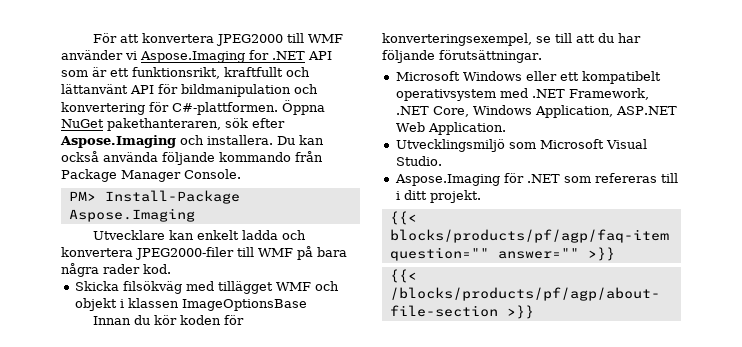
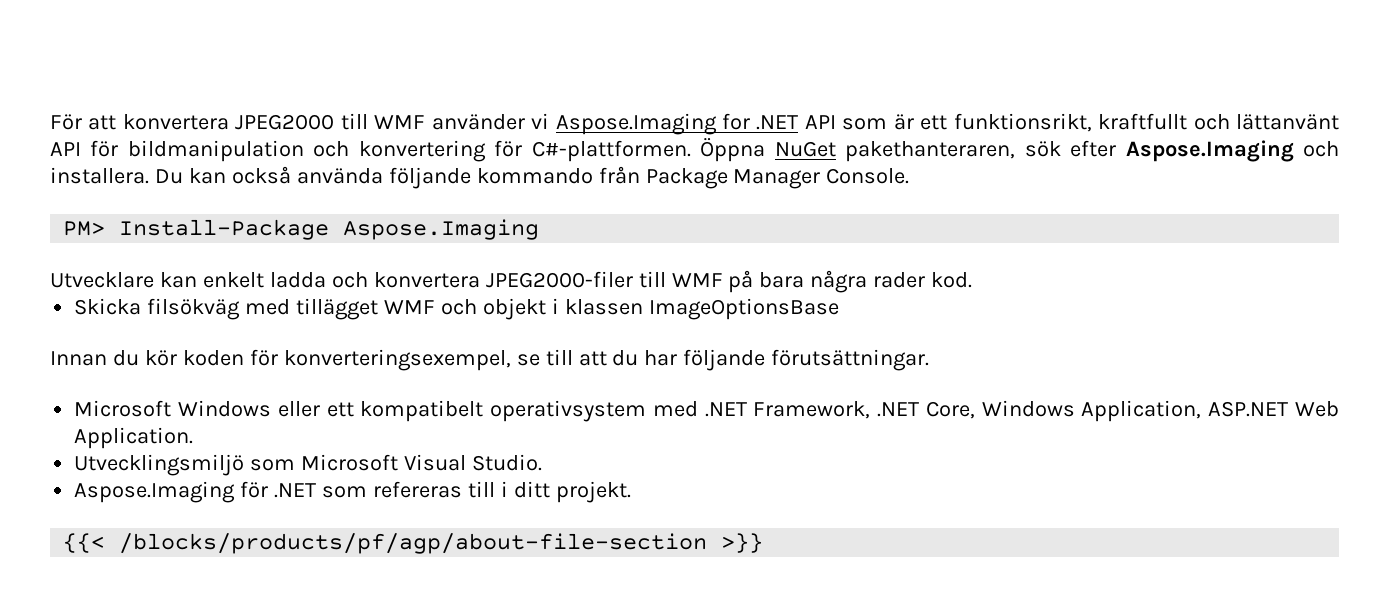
- {{< blocks/products/pf/agp/faq-item question="" answer="" >}}

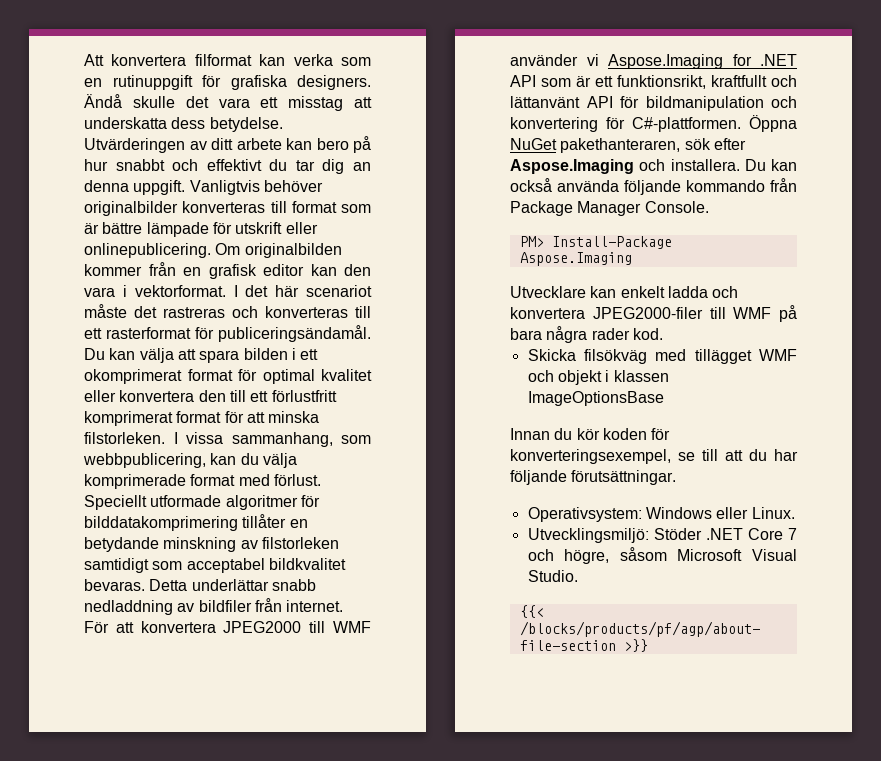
+ Att konvertera filformat kan verka som en rutinuppgift för grafiska designers. Ändå skulle det vara ett misstag att underskatta dess betydelse. Utvärderingen av ditt arbete kan bero på hur snabbt och effektivt du tar dig an denna uppgift. Vanligtvis behöver originalbilder konverteras till format som är bättre lämpade för utskrift eller onlinepublicering. Om originalbilden kommer från en grafisk editor kan den vara i vektorformat. I det här scenariot måste det rastreras och konverteras till ett rasterformat för publiceringsändamål. Du kan välja att spara bilden i ett okomprimerat format för optimal kvalitet eller konvertera den till ett förlustfritt komprimerat format för att minska filstorleken. I vissa sammanhang, som webbpublicering, kan du välja komprimerade format med förlust. Speciellt utformade algoritmer för bilddatakomprimering tillåter en betydande minskning av filstorleken samtidigt som acceptabel bildkvalitet bevaras. Detta underlättar snabb nedladdning av bildfiler från internet.
- Microsoft Windows eller ett kompatibelt operativsystem med .NET Framework, .NET Core, Windows Application, ASP.NET Web Application.
- Utvecklingsmiljö som Microsoft Visual Studio.
- Aspose.Imaging för .NET som refereras till i ditt projekt.
+ Operativsystem: Windows eller Linux.
+ Utvecklingsmiljö: Stöder .NET Core 7 och högre, såsom Microsoft Visual Studio.

